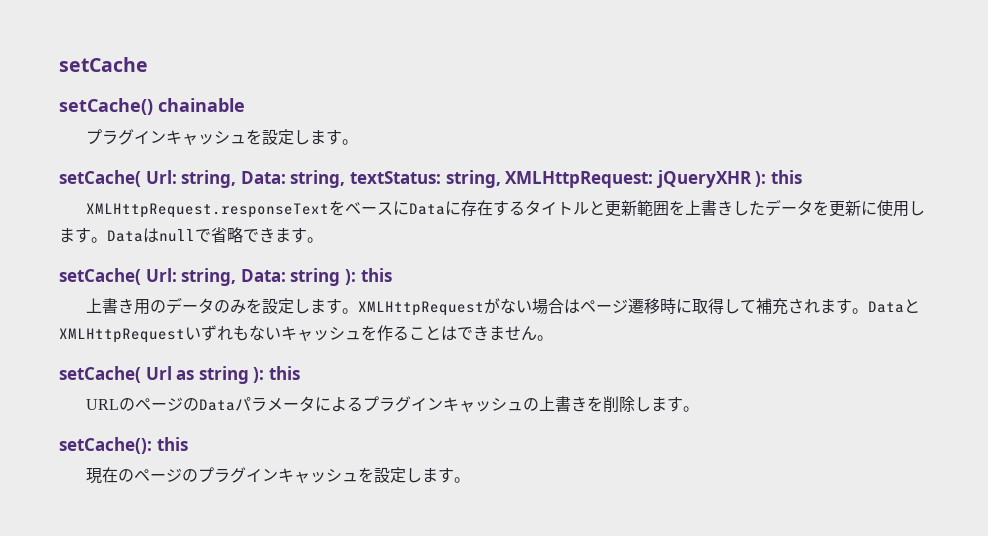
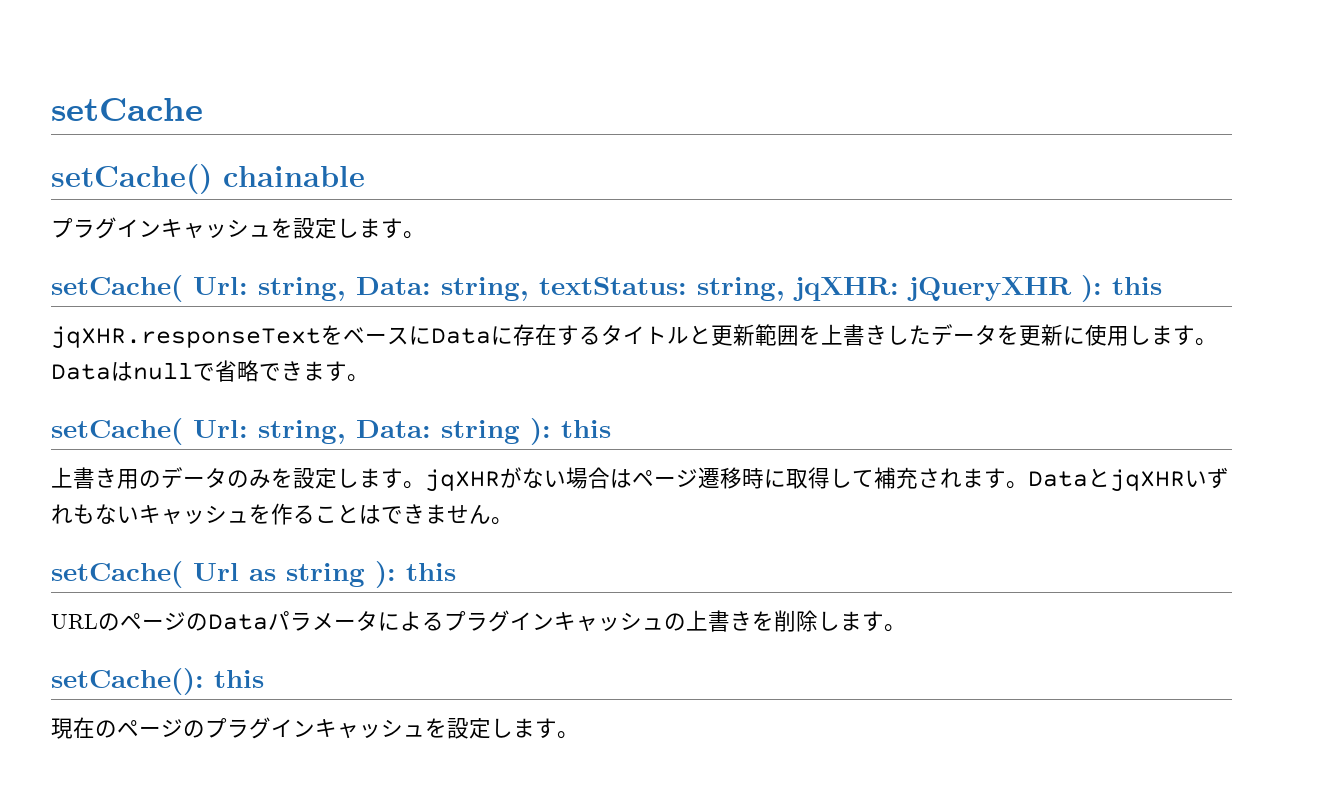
- setCache( Url: string, Data: string, textStatus: string, XMLHttpRequest: jQueryXHR ): this
+ setCache( Url: string, Data: string, textStatus: string, jqXHR: jQueryXHR ): this
- XMLHttpRequest.responseTextをベースにDataに存在するタイトルと更新範囲を上書きしたデータを更新に使用します。
+ jqXHR.responseTextをベースにDataに存在するタイトルと更新範囲を上書きしたデータを更新に使用します。
- 上書き用のデータのみを設定します。XMLHttpRequestがない場合はページ遷移時に取得して補充されます。
+ 上書き用のデータのみを設定します。jqXHRがない場合はページ遷移時に取得して補充されます。
- DataとXMLHttpRequestいずれもないキャッシュを作ることはできません。
+ DataとjqXHRいずれもないキャッシュを作ることはできません。

